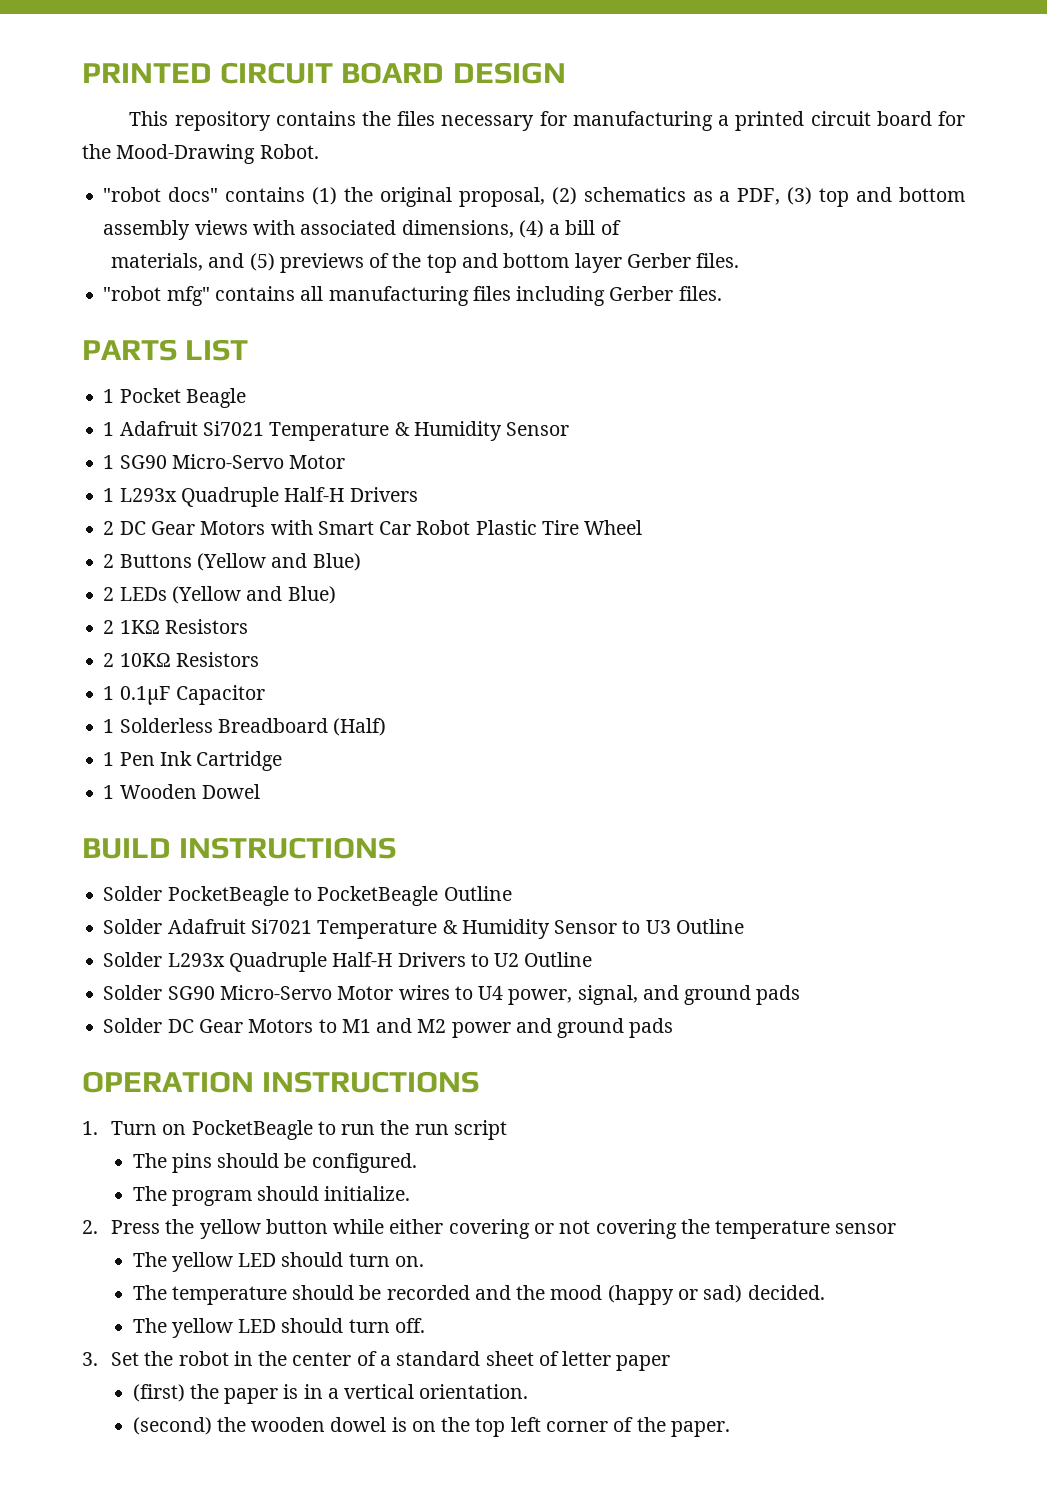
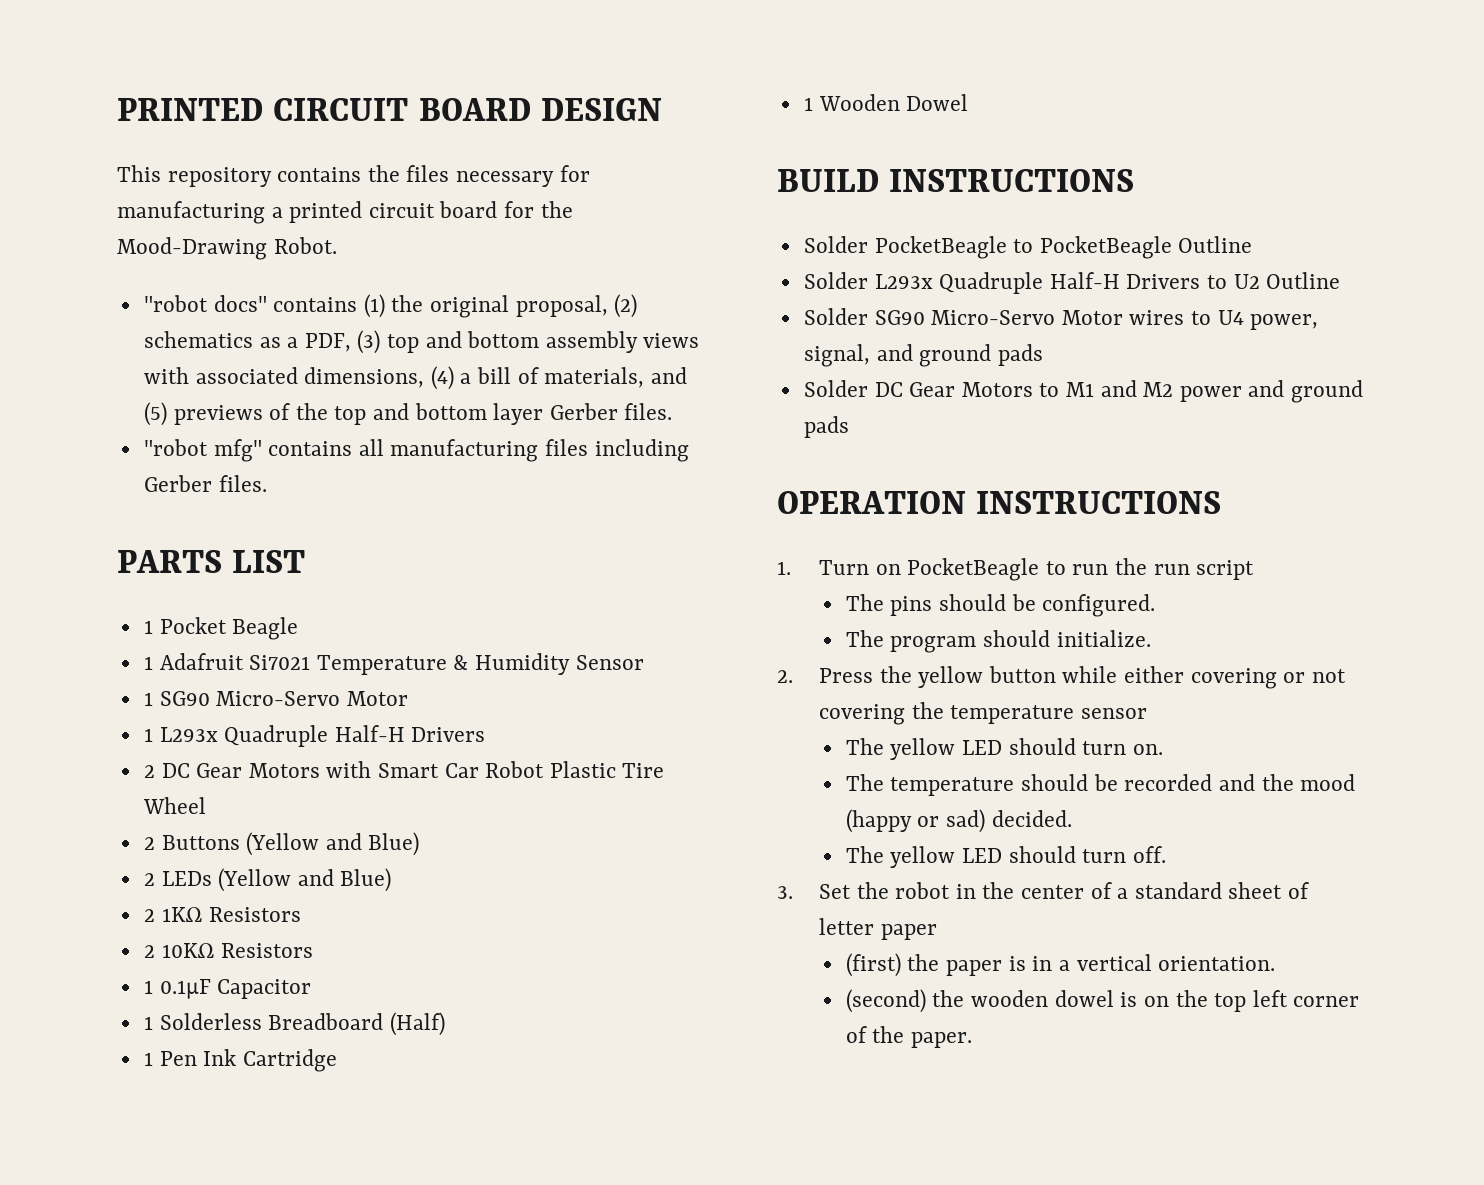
- "robot docs" contains (1) the original proposal, (2) schematics as a PDF, (3) top and bottom assembly views with associated dimensions, (4) a bill of
- materials, and (5) previews of the top and bottom layer Gerber files.
+ "robot docs" contains (1) the original proposal, (2) schematics as a PDF, (3) top and bottom assembly views with associated dimensions, (4) a bill of materials, and (5) previews of the top and bottom layer Gerber files.
- Solder Adafruit Si7021 Temperature & Humidity Sensor to U3 Outline

